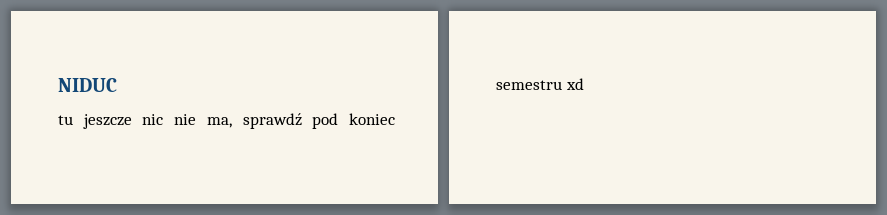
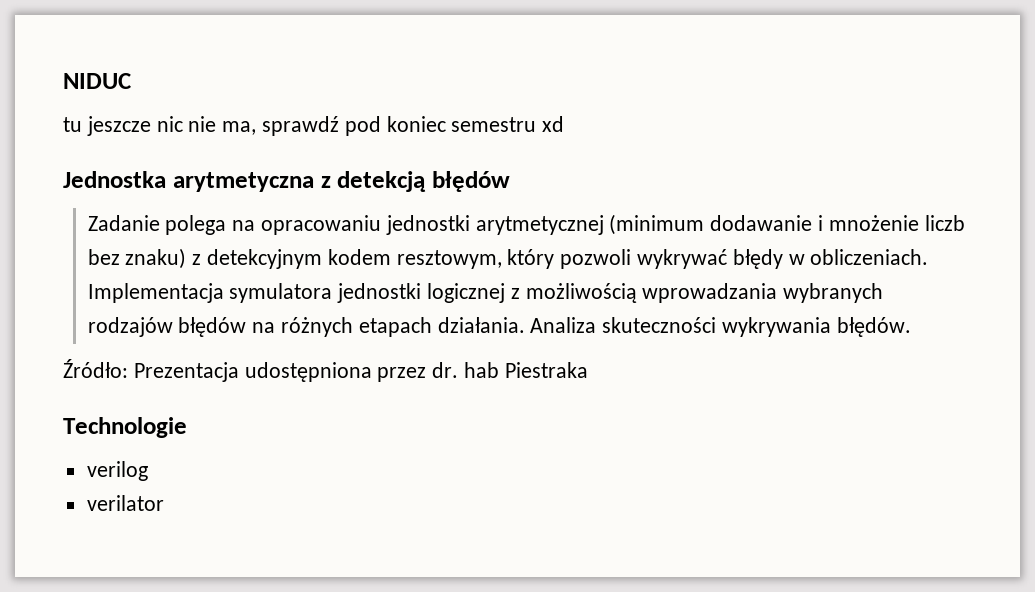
+ Jednostka arytmetyczna z detekcją błędów
+ Zadanie polega na opracowaniu jednostki arytmetycznej (minimum dodawanie i mnożenie liczb bez znaku) z detekcyjnym kodem resztowym, który pozwoli wykrywać błędy w obliczeniach. Implementacja symulatora jednostki logicznej z możliwością wprowadzania wybranych rodzajów błędów na różnych etapach działania. Analiza skuteczności wykrywania błędów.
+ Źródło: Prezentacja udostępniona przez dr. hab Piestraka
+ Technologie
+ verilog
+ verilator

